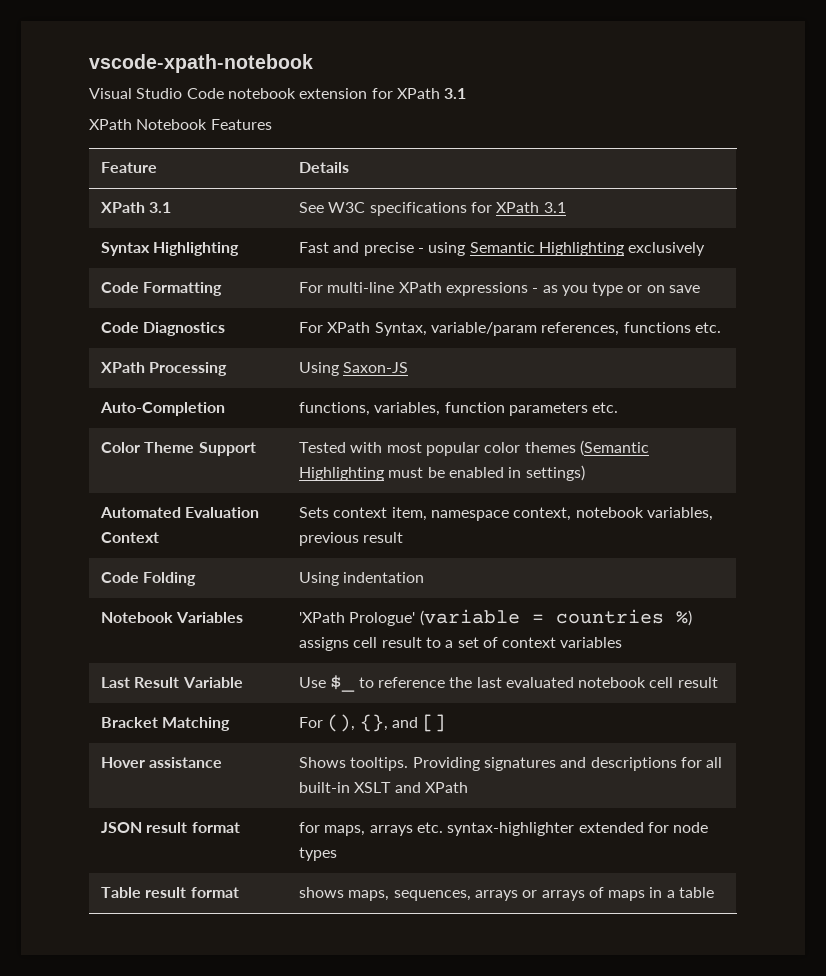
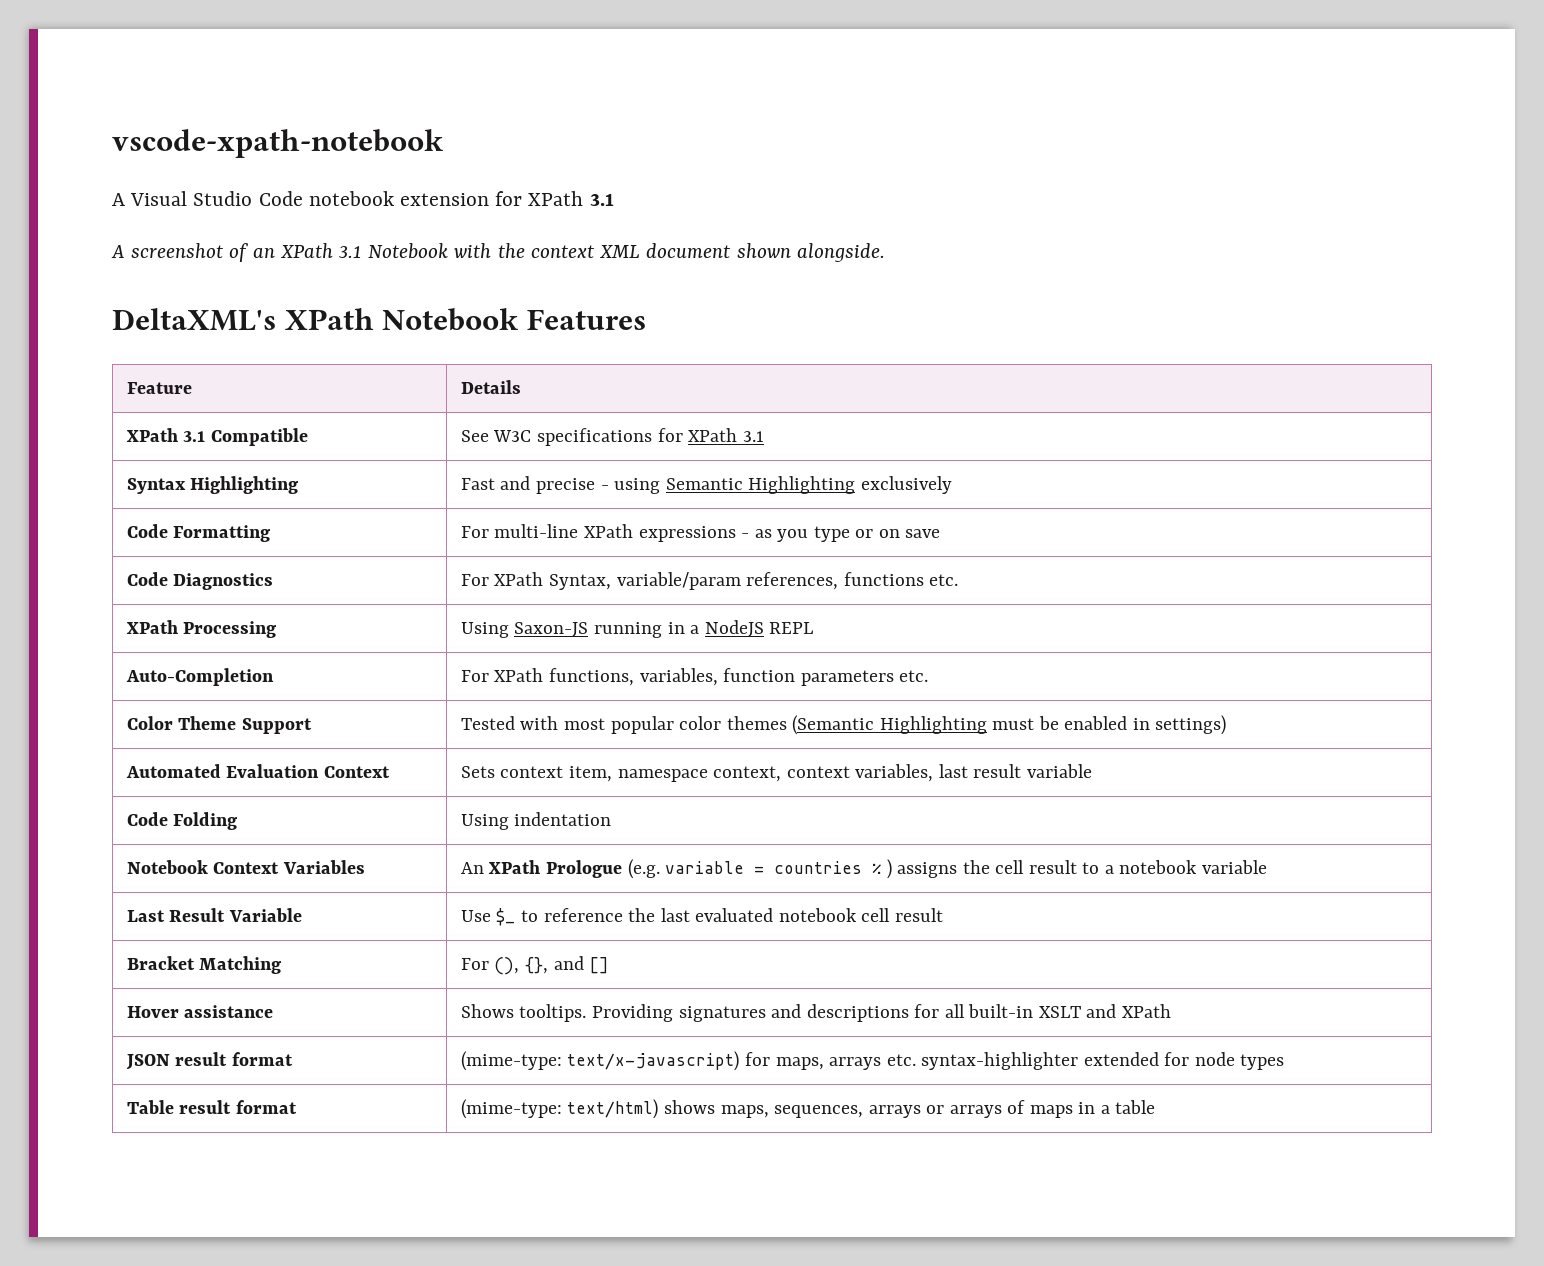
- Visual Studio Code notebook extension for XPath 3.1
+ A Visual Studio Code notebook extension for XPath 3.1
- XPath Notebook Features
+ A screenshot of an XPath 3.1 Notebook with the context XML document shown alongside.
+ DeltaXML's XPath Notebook Features
- XPath 3.1 | See W3C specifications for XPath 3.1
+ XPath 3.1 Compatible | See W3C specifications for XPath 3.1
- XPath Processing | Using Saxon-JS
+ XPath Processing | Using Saxon-JS running in a NodeJS REPL
- Auto-Completion | functions, variables, function parameters etc.
+ Auto-Completion | For XPath functions, variables, function parameters etc.
- Automated Evaluation Context | Sets context item, namespace context, notebook variables, previous result
+ Automated Evaluation Context | Sets context item, namespace context, context variables, last result variable
- Notebook Variables | 'XPath Prologue' (variable = countries %) assigns cell result to a set of context variables
+ Notebook Context Variables | An XPath Prologue (e.g. variable = countries % ) assigns the cell result to a notebook variable
- JSON result format | for maps, arrays etc. syntax-highlighter extended for node types
+ JSON result format | (mime-type: text/x-javascript) for maps, arrays etc. syntax-highlighter extended for node types
- Table result format | shows maps, sequences, arrays or arrays of maps in a table
+ Table result format | (mime-type: text/html) shows maps, sequences, arrays or arrays of maps in a table

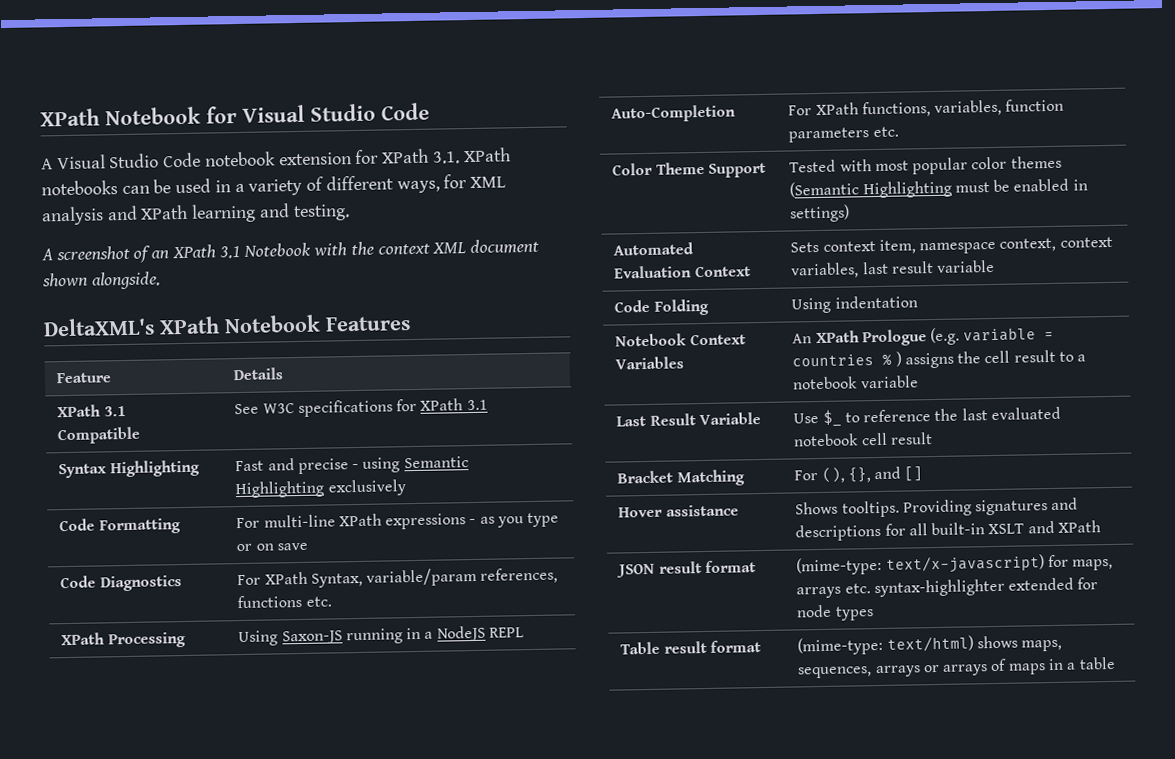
- vscode-xpath-notebook
+ XPath Notebook for Visual Studio Code
- A Visual Studio Code notebook extension for XPath 3.1
+ A Visual Studio Code notebook extension for XPath 3.1. XPath notebooks can be used in a variety of different ways, for XML analysis and XPath learning and testing.

